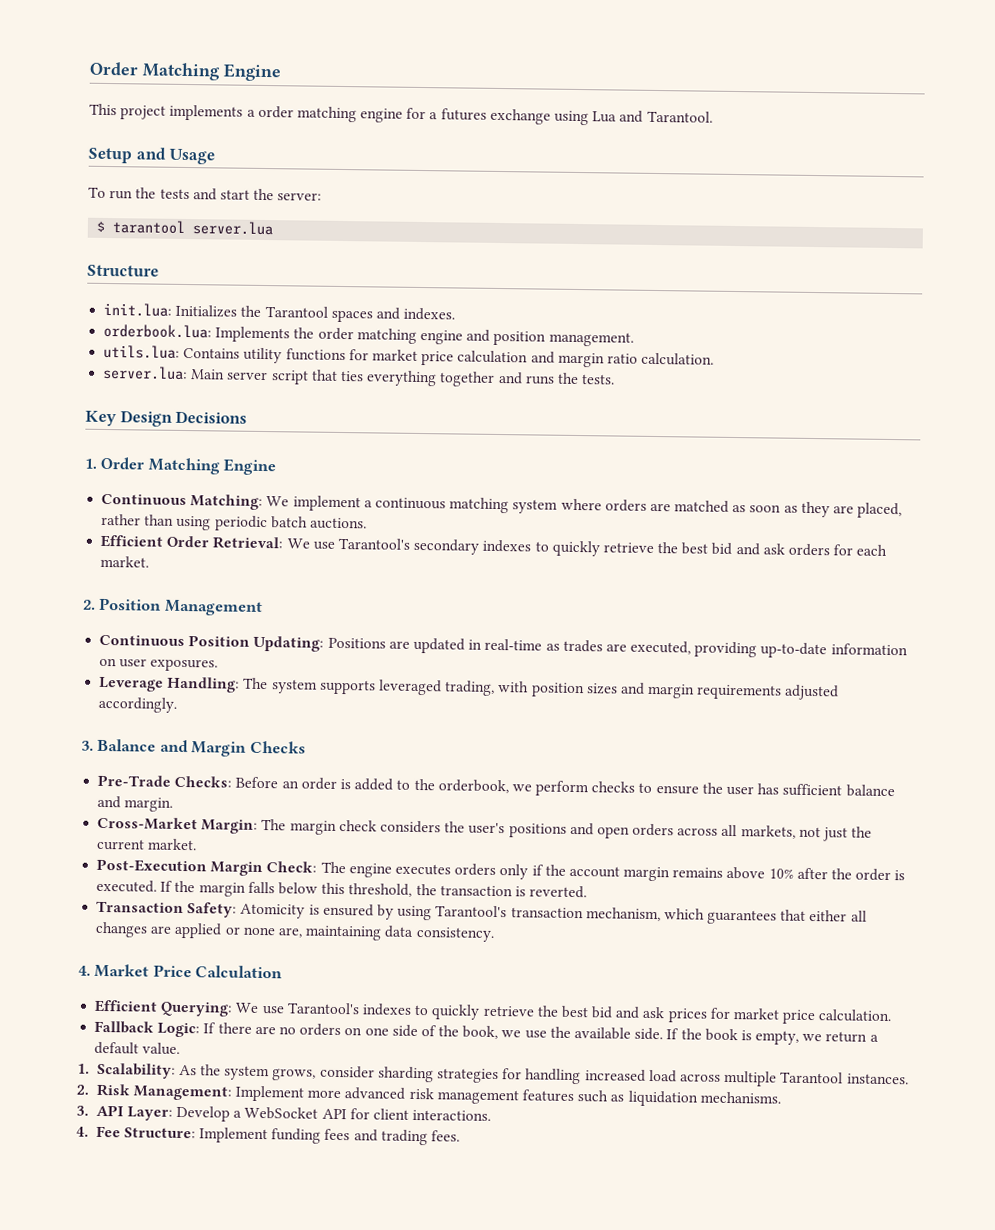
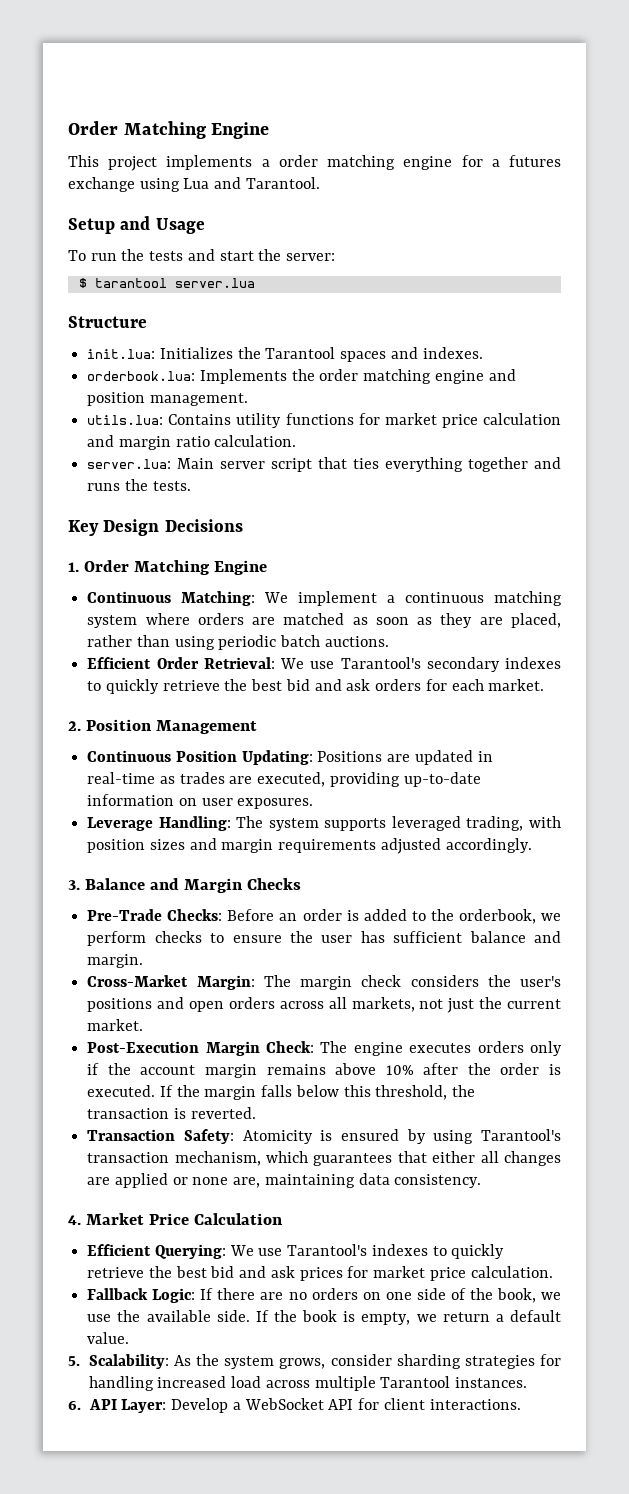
- 1. Scalability: As the system grows, consider sharding strategies for handling increased load across multiple Tarantool instances.
+ 5. Scalability: As the system grows, consider sharding strategies for handling increased load across multiple Tarantool instances.
- 2. Risk Management: Implement more advanced risk management features such as liquidation mechanisms.
- 3. API Layer: Develop a WebSocket API for client interactions.
+ 6. API Layer: Develop a WebSocket API for client interactions.
- 4. Fee Structure: Implement funding fees and trading fees.

